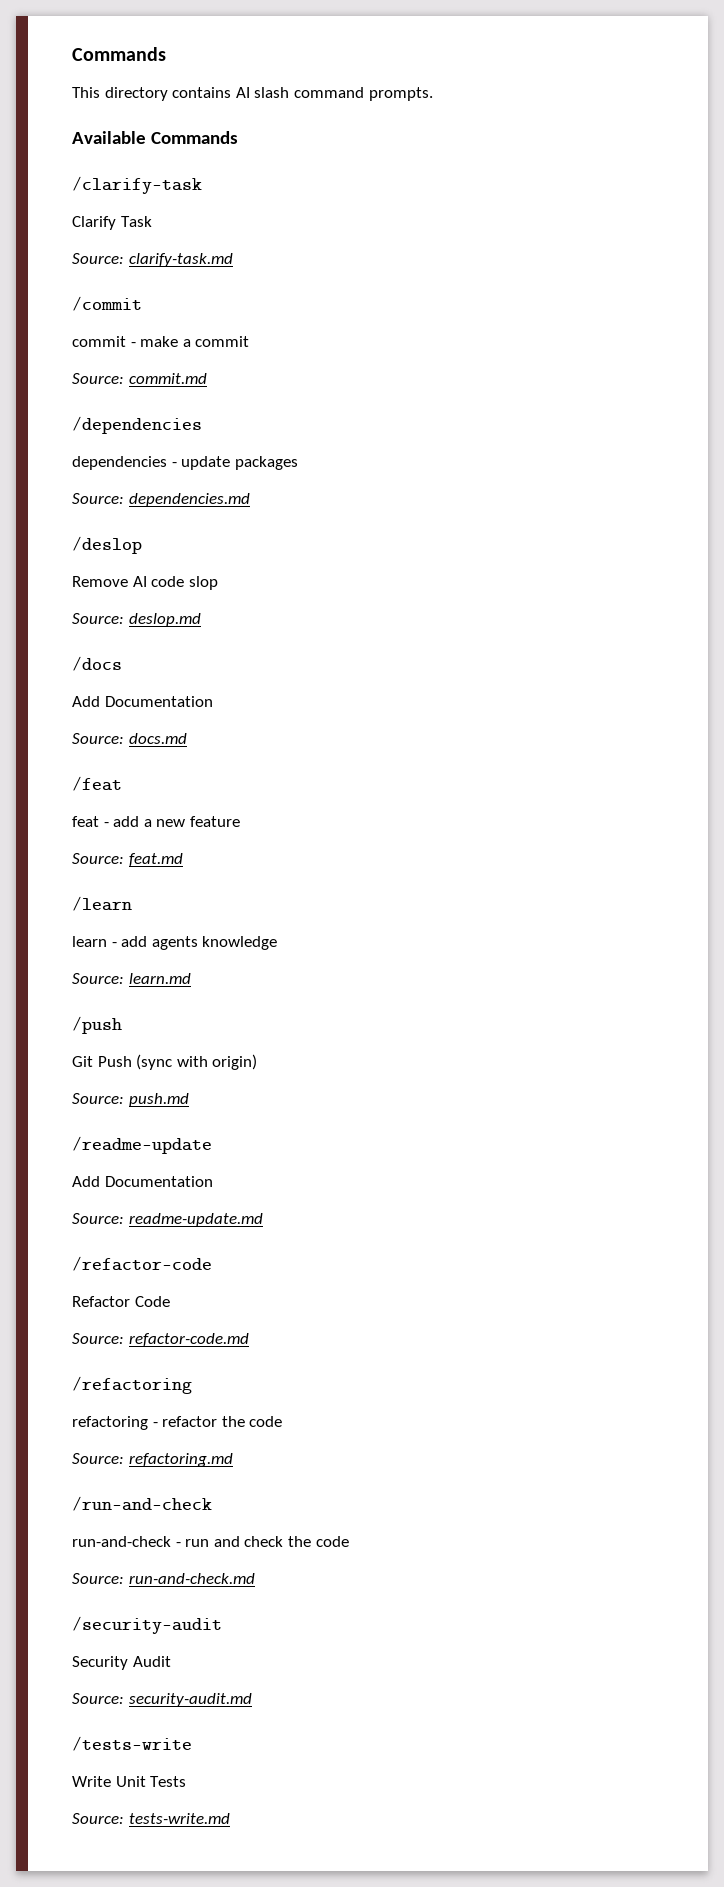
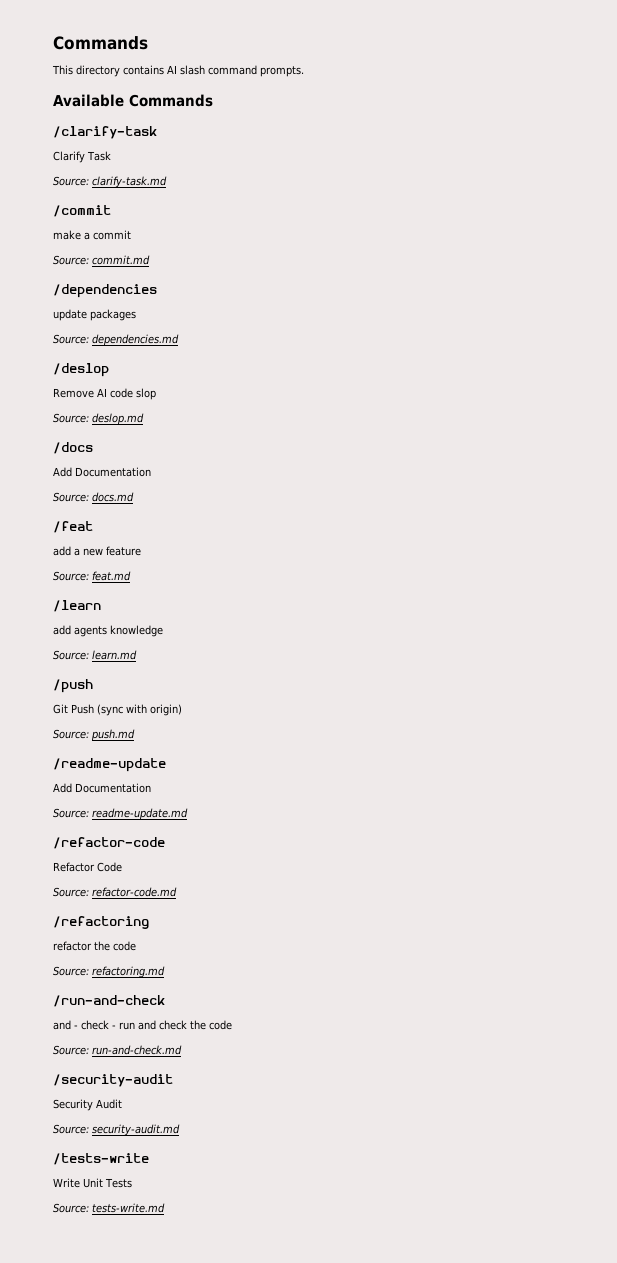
- commit - make a commit
+ make a commit
- dependencies - update packages
+ update packages
- feat - add a new feature
+ add a new feature
- learn - add agents knowledge
+ add agents knowledge
- refactoring - refactor the code
+ refactor the code
- run-and-check - run and check the code
+ and - check - run and check the code

